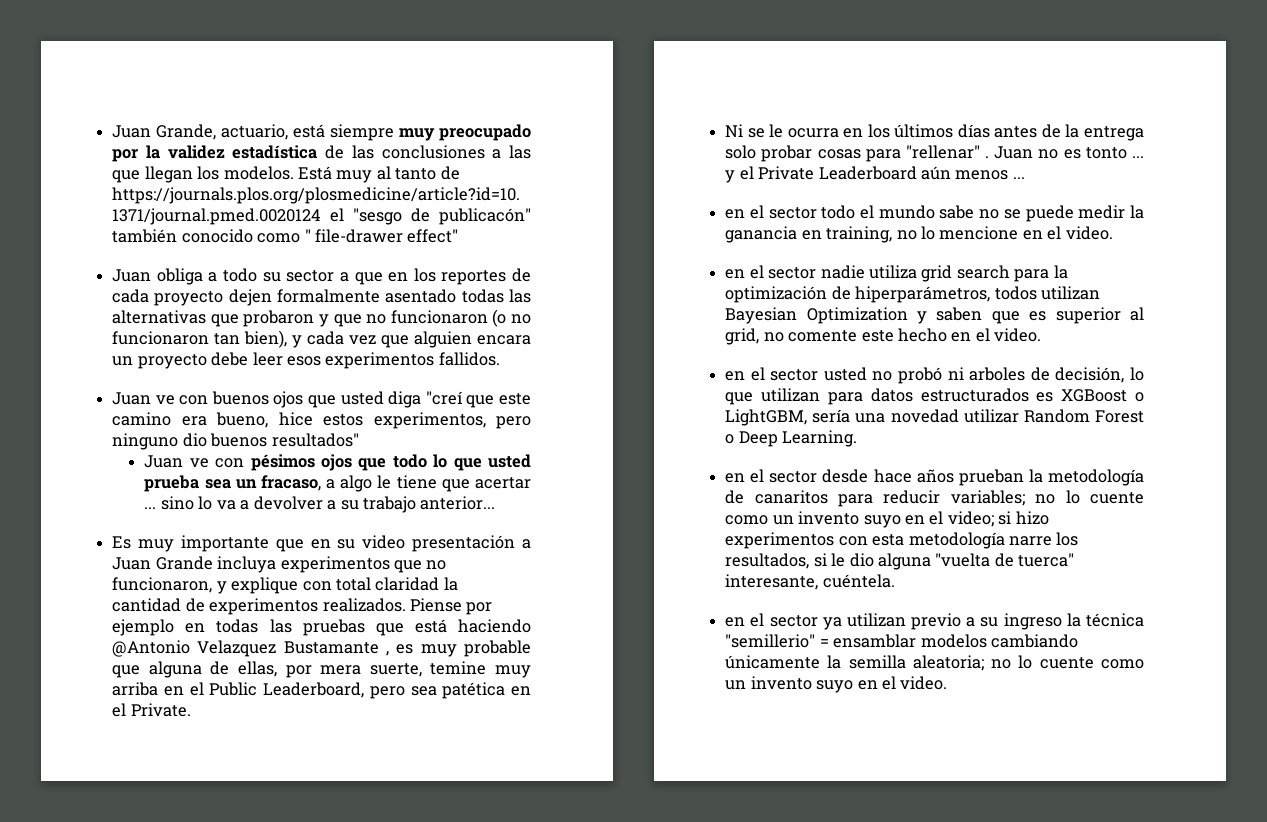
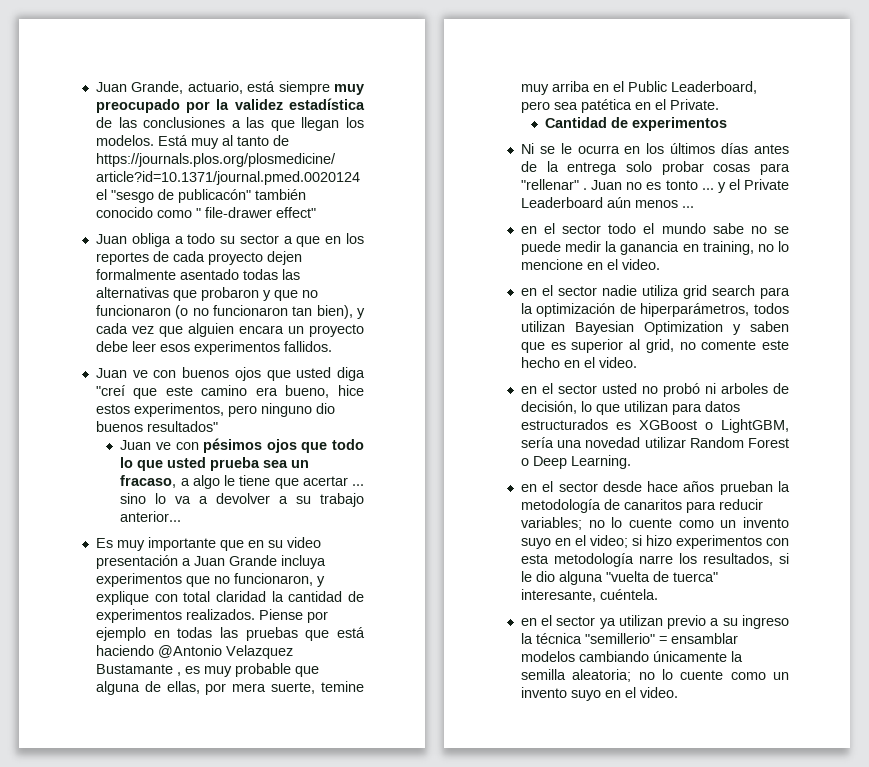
+ Cantidad de experimentos

